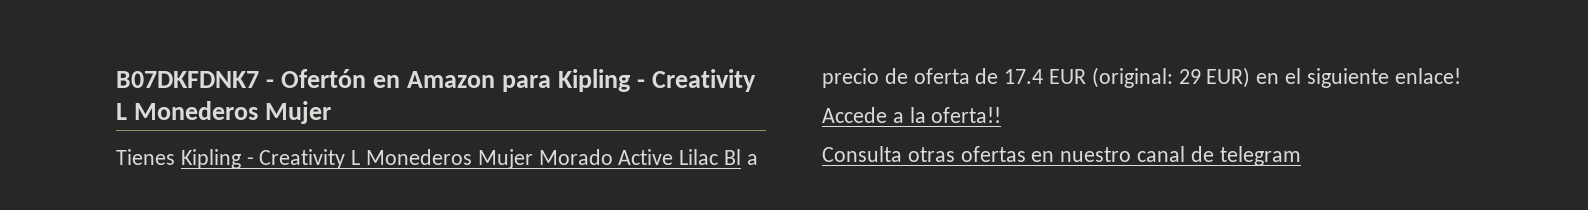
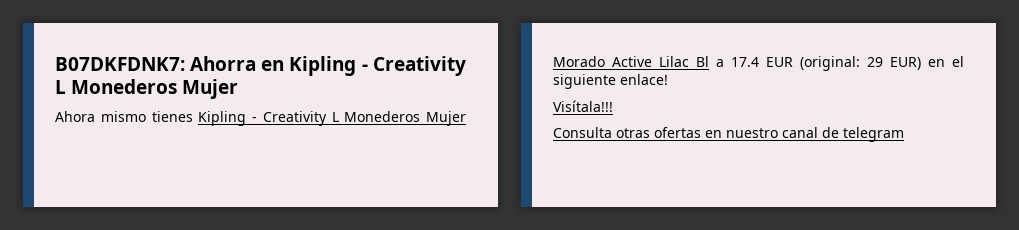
- B07DKFDNK7 - Ofertón en Amazon para Kipling - Creativity L Monederos Mujer
+ B07DKFDNK7: Ahorra en Kipling - Creativity L Monederos Mujer
- Tienes Kipling - Creativity L Monederos Mujer Morado Active Lilac Bl a precio de oferta de 17.4 EUR (original: 29 EUR) en el siguiente enlace!
+ Ahora mismo tienes Kipling - Creativity L Monederos Mujer Morado Active Lilac Bl a 17.4 EUR (original: 29 EUR) en el siguiente enlace!
- Accede a la oferta!!
+ Visítala!!!

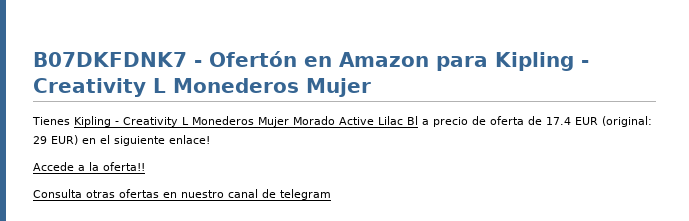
- B07DKFDNK7: Ahorra en Kipling - Creativity L Monederos Mujer
+ B07DKFDNK7 - Ofertón en Amazon para Kipling - Creativity L Monederos Mujer
- Ahora mismo tienes Kipling - Creativity L Monederos Mujer Morado Active Lilac Bl a 17.4 EUR (original: 29 EUR) en el siguiente enlace!
+ Tienes Kipling - Creativity L Monederos Mujer Morado Active Lilac Bl a precio de oferta de 17.4 EUR (original: 29 EUR) en el siguiente enlace!
- Visítala!!!
+ Accede a la oferta!!

